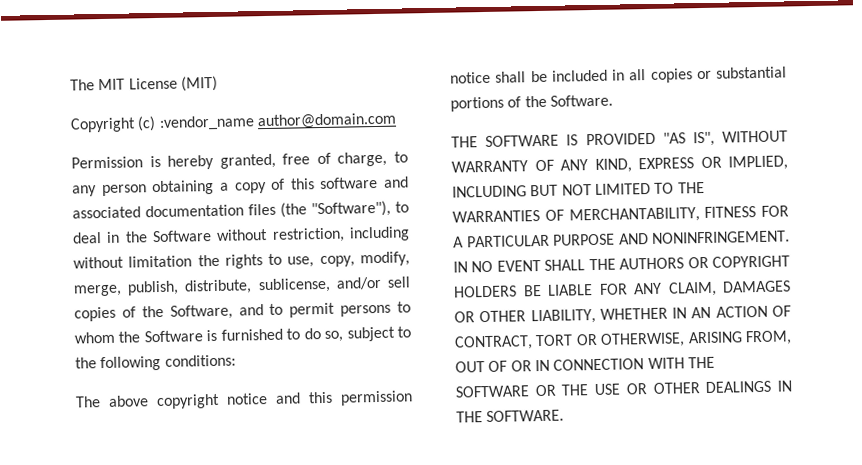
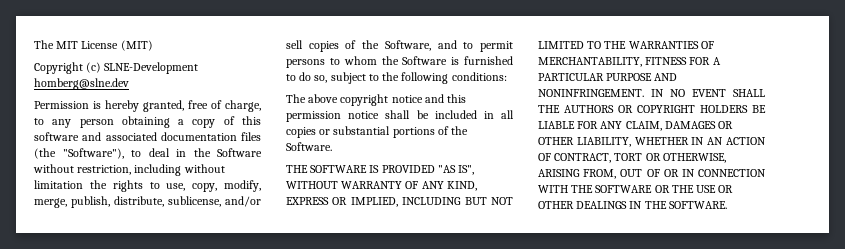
- Copyright (c) :vendor_name author@domain.com
+ Copyright (c) SLNE-Development homberg@slne.dev

